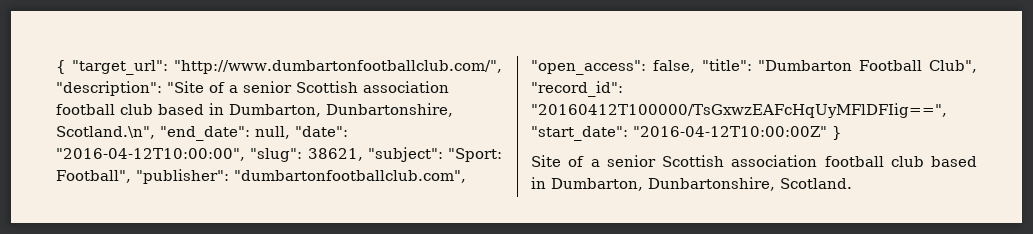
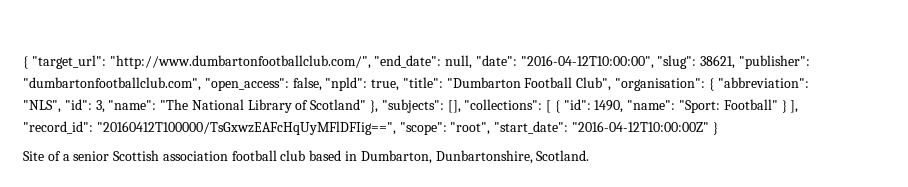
- { "target_url": "http://www.dumbartonfootballclub.com/", "description": "Site of a senior Scottish association football club based in Dumbarton, Dunbartonshire, Scotland.\n", "end_date": null, "date": "2016-04-12T10:00:00", "slug": 38621, "subject": "Sport: Football", "publisher": "dumbartonfootballclub.com", "open_access": false, "title": "Dumbarton Football Club", "record_id": "20160412T100000/TsGxwzEAFcHqUyMFlDFIig==", "start_date": "2016-04-12T10:00:00Z" }
+ { "target_url": "http://www.dumbartonfootballclub.com/", "end_date": null, "date": "2016-04-12T10:00:00", "slug": 38621, "publisher": "dumbartonfootballclub.com", "open_access": false, "npld": true, "title": "Dumbarton Football Club", "organisation": { "abbreviation": "NLS", "id": 3, "name": "The National Library of Scotland" }, "subjects": [], "collections": [ { "id": 1490, "name": "Sport: Football" } ], "record_id": "20160412T100000/TsGxwzEAFcHqUyMFlDFIig==", "scope": "root", "start_date": "2016-04-12T10:00:00Z" }

